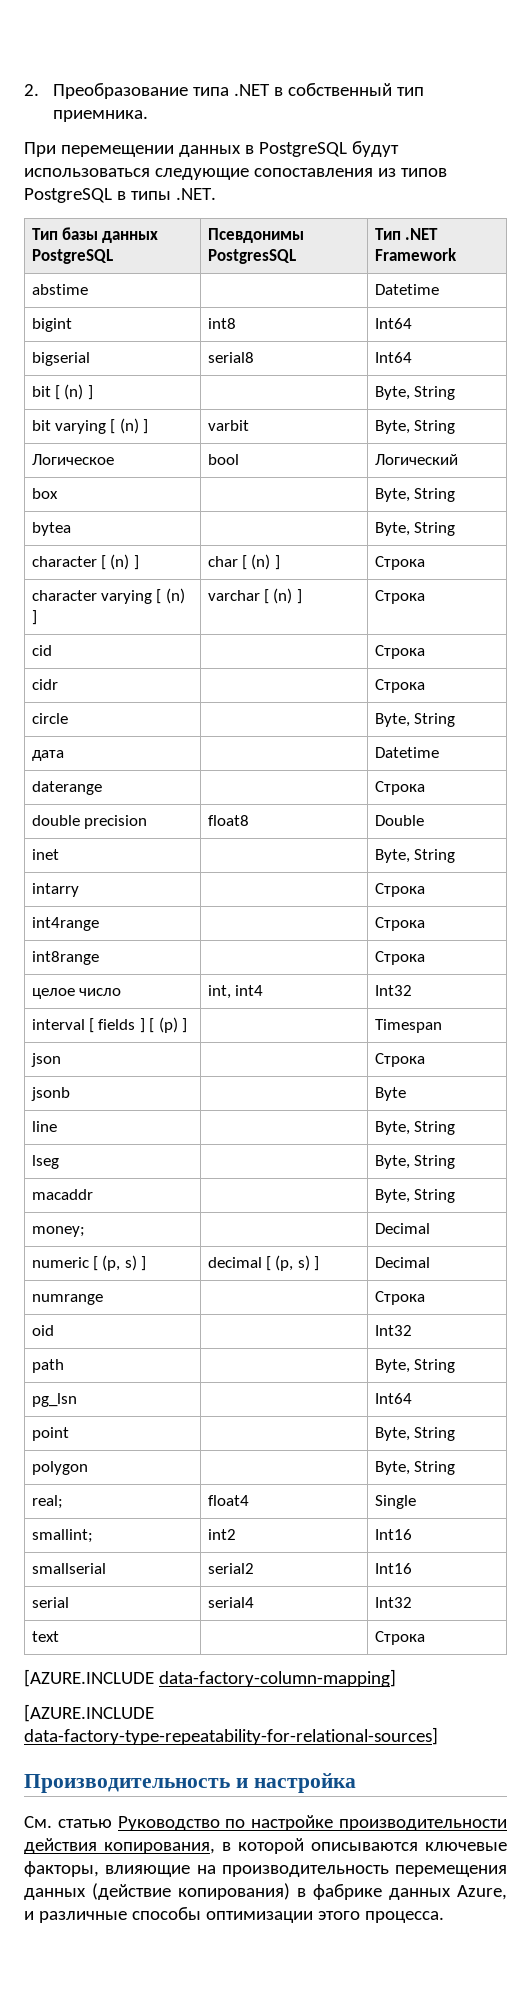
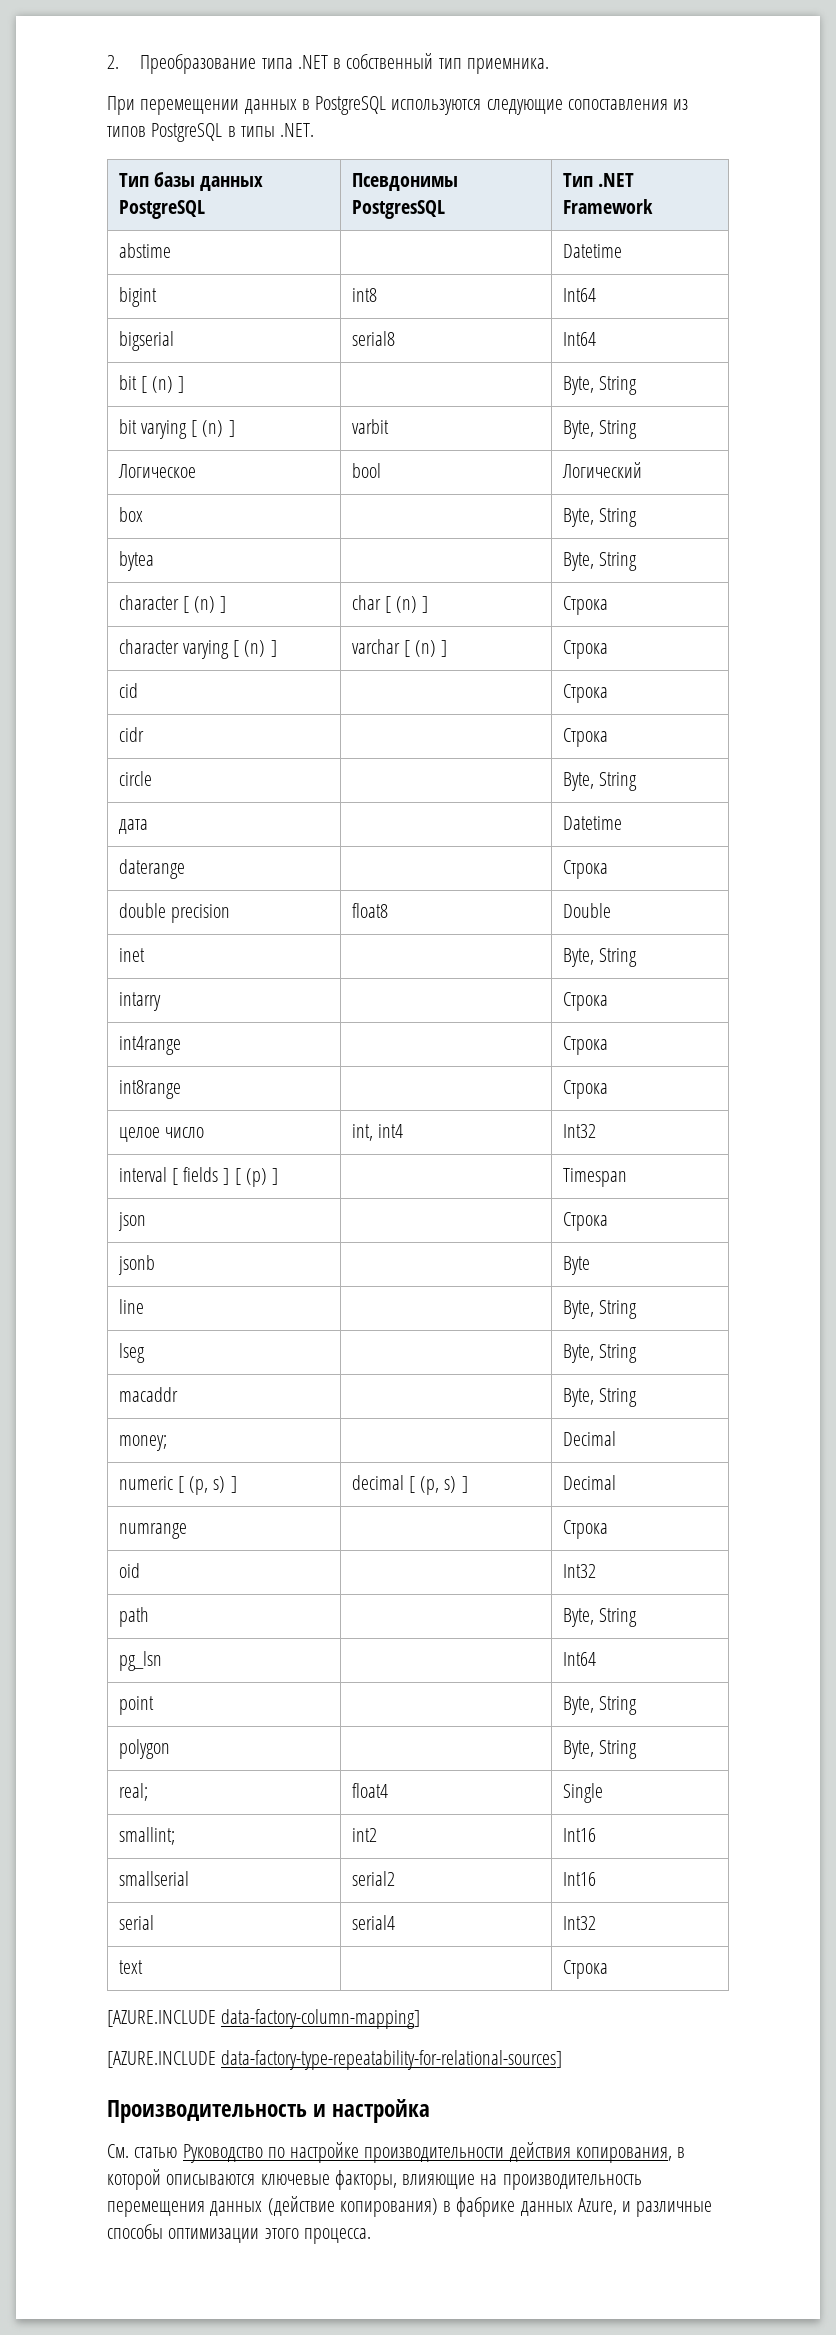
- При перемещении данных в PostgreSQL будут использоваться следующие сопоставления из типов PostgreSQL в типы .NET.
+ При перемещении данных в PostgreSQL используются следующие сопоставления из типов PostgreSQL в типы .NET.

